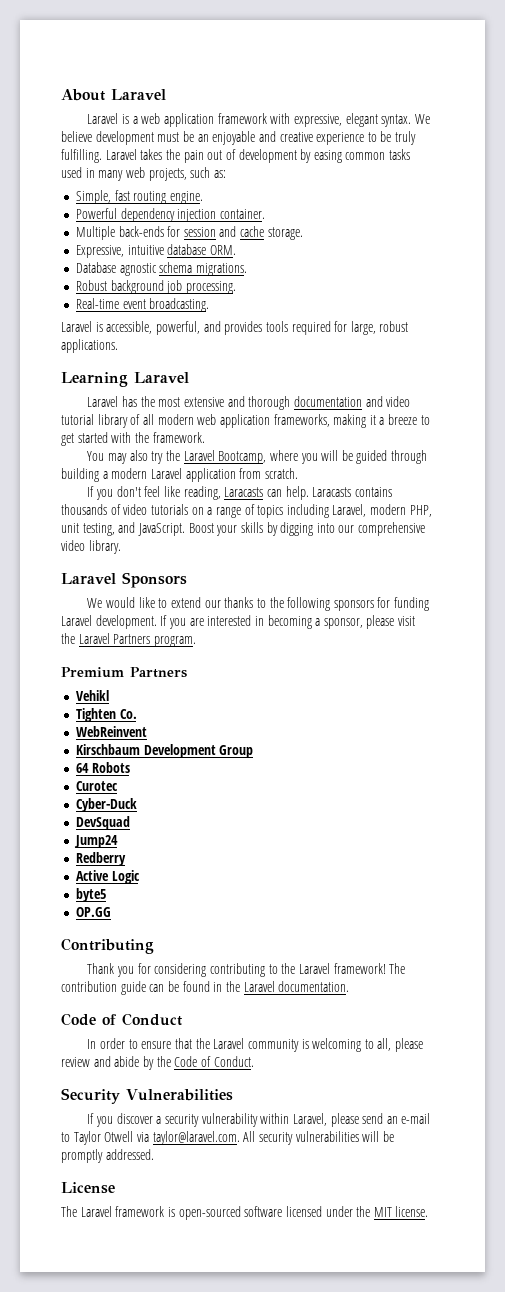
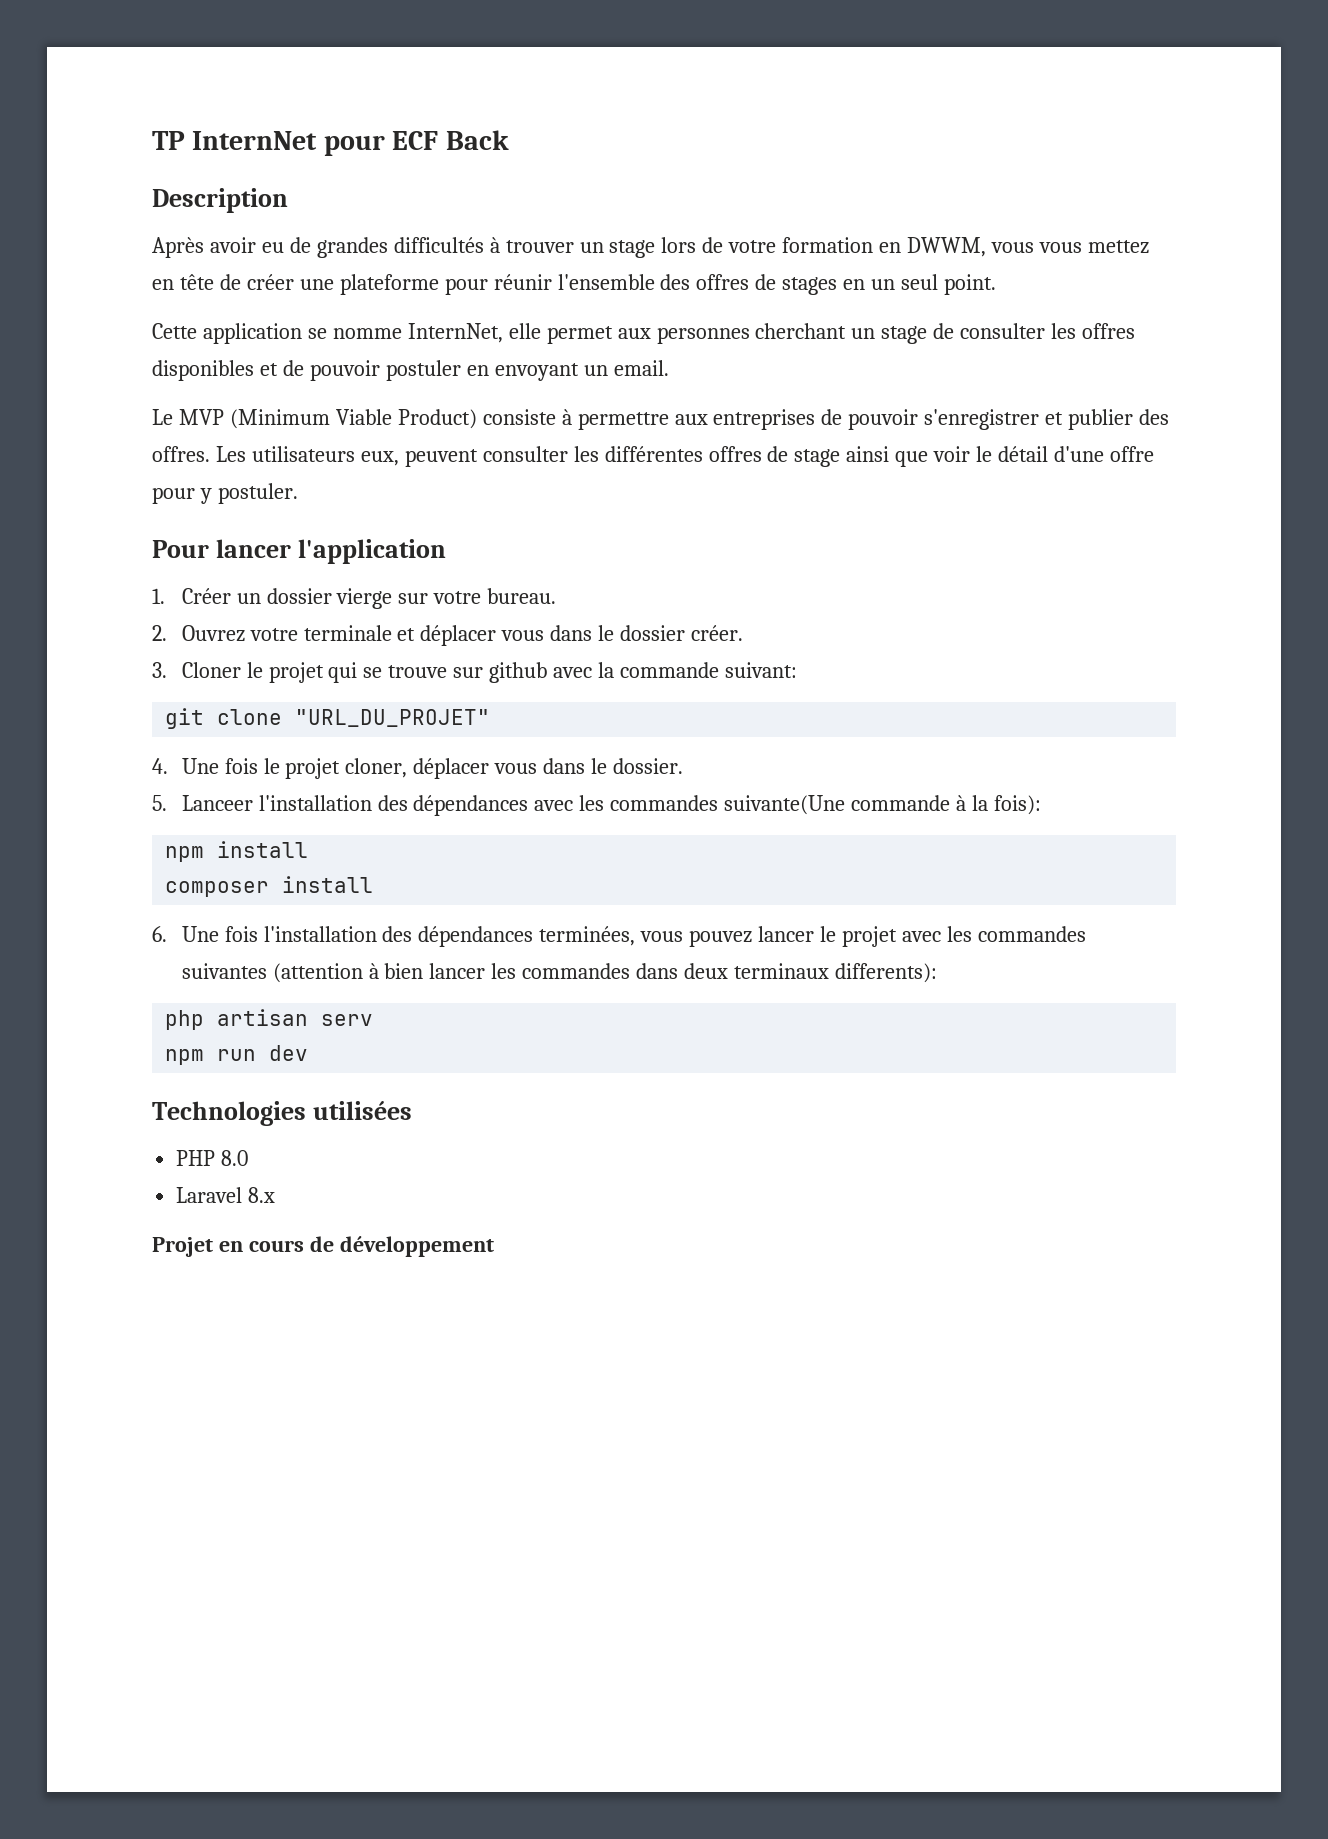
- About Laravel
- Laravel is a web application framework with expressive, elegant syntax. We believe development must be an enjoyable and creative experience to be truly fulfilling. Laravel takes the pain out of development by easing common tasks used in many web projects, such as:
- Simple, fast routing engine.
- Powerful dependency injection container.
- Multiple back-ends for session and cache storage.
- Expressive, intuitive database ORM.
- Database agnostic schema migrations.
- Robust background job processing.
- Real-time event broadcasting.
- Laravel is accessible, powerful, and provides tools required for large, robust applications.
- Learning Laravel
- Laravel has the most extensive and thorough documentation and video tutorial library of all modern web application frameworks, making it a breeze to get started with the framework.
- You may also try the Laravel Bootcamp, where you will be guided through building a modern Laravel application from scratch.
- If you don't feel like reading, Laracasts can help. Laracasts contains thousands of video tutorials on a range of topics including Laravel, modern PHP, unit testing, and JavaScript. Boost your skills by digging into our comprehensive video library.
- Laravel Sponsors
- We would like to extend our thanks to the following sponsors for funding Laravel development. If you are interested in becoming a sponsor, please visit the Laravel Partners program.
- Premium Partners
- Vehikl
- Tighten Co.
- WebReinvent
- Kirschbaum Development Group
- 64 Robots
- Curotec
- Cyber-Duck
- DevSquad
- Jump24
- Redberry
- Active Logic
- byte5
- OP.GG
- Contributing
- Thank you for considering contributing to the Laravel framework! The contribution guide can be found in the Laravel documentation.
- Code of Conduct
- In order to ensure that the Laravel community is welcoming to all, please review and abide by the Code of Conduct.
- Security Vulnerabilities
- If you discover a security vulnerability within Laravel, please send an e-mail to Taylor Otwell via taylor@laravel.com. All security vulnerabilities will be promptly addressed.
- License
- The Laravel framework is open-sourced software licensed under the MIT license.
+ TP InternNet pour ECF Back
+ Description
+ Après avoir eu de grandes difficultés à trouver un stage lors de votre formation en DWWM, vous vous mettez en tête de créer une plateforme pour réunir l'ensemble des offres de stages en un seul point.
+ Cette application se nomme InternNet, elle permet aux personnes cherchant un stage de consulter les offres disponibles et de pouvoir postuler en envoyant un email.
+ Le MVP (Minimum Viable Product) consiste à permettre aux entreprises de pouvoir s'enregistrer et publier des offres. Les utilisateurs eux, peuvent consulter les différentes offres de stage ainsi que voir le détail d'une offre pour y postuler.
+ Pour lancer l'application
+ 1. Créer un dossier vierge sur votre bureau.
+ 2. Ouvrez votre terminale et déplacer vous dans le dossier créer.
+ 3. Cloner le projet qui se trouve sur github avec la commande suivant:
+ git clone "URL_DU_PROJET"
+ 4. Une fois le projet cloner, déplacer vous dans le dossier.
+ 5. Lanceer l'installation des dépendances avec les commandes suivante(Une commande à la fois):
+ npm install
+ composer install
+ 6. Une fois l'installation des dépendances terminées, vous pouvez lancer le projet avec les commandes suivantes (attention à bien lancer les commandes dans deux terminaux differents):
+ php artisan serv
+ npm run dev
+ Technologies utilisées
+ PHP 8.0
+ Laravel 8.x
+ Projet en cours de développement

